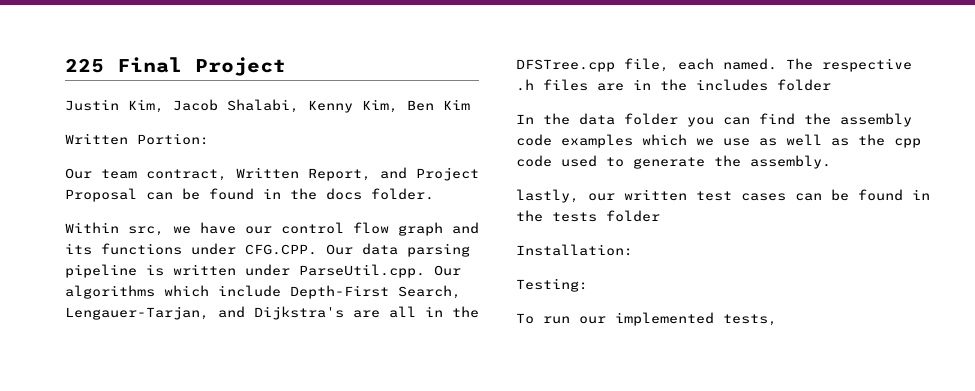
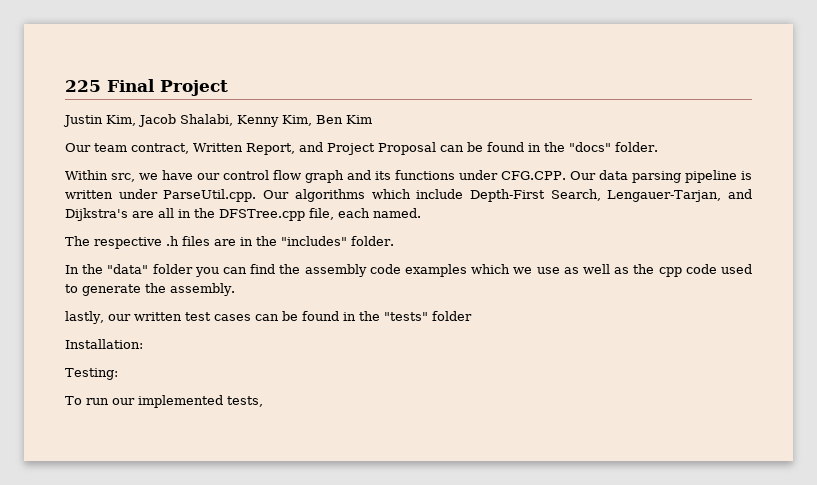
- Written Portion:
- Our team contract, Written Report, and Project Proposal can be found in the docs folder.
+ Our team contract, Written Report, and Project Proposal can be found in the "docs" folder.
- Within src, we have our control flow graph and its functions under CFG.CPP. Our data parsing pipeline is written under ParseUtil.cpp. Our algorithms which include Depth-First Search, Lengauer-Tarjan, and Dijkstra's are all in the DFSTree.cpp file, each named. The respective .h files are in the includes folder
+ Within src, we have our control flow graph and its functions under CFG.CPP. Our data parsing pipeline is written under ParseUtil.cpp. Our algorithms which include Depth-First Search, Lengauer-Tarjan, and Dijkstra's are all in the DFSTree.cpp file, each named.
+ The respective .h files are in the "includes" folder.
- In the data folder you can find the assembly code examples which we use as well as the cpp code used to generate the assembly.
+ In the "data" folder you can find the assembly code examples which we use as well as the cpp code used to generate the assembly.
- lastly, our written test cases can be found in the tests folder
+ lastly, our written test cases can be found in the "tests" folder

